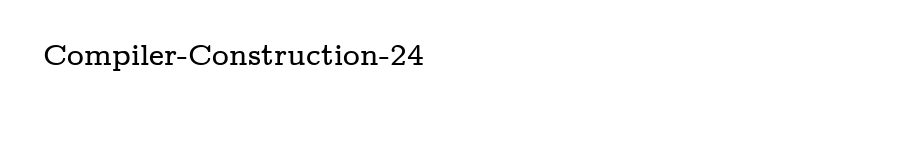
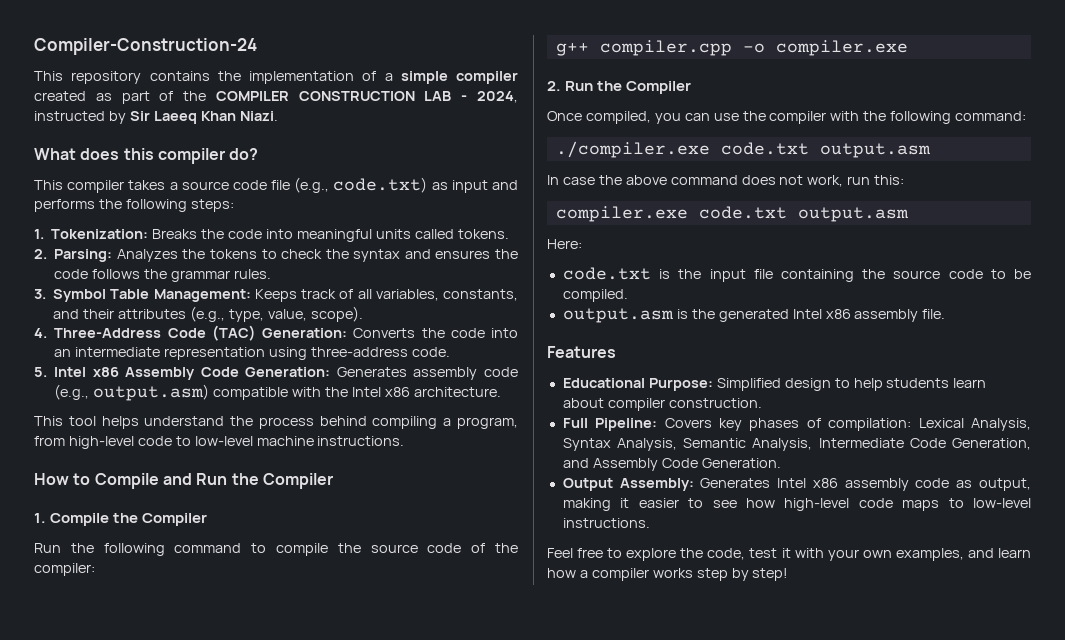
+ This repository contains the implementation of a simple compiler created as part of the COMPILER CONSTRUCTION LAB - 2024, instructed by Sir Laeeq Khan Niazi.
+ What does this compiler do?
+ This compiler takes a source code file (e.g., code.txt) as input and performs the following steps:
+ 1. Tokenization: Breaks the code into meaningful units called tokens.
+ 2. Parsing: Analyzes the tokens to check the syntax and ensures the code follows the grammar rules.
+ 3. Symbol Table Management: Keeps track of all variables, constants, and their attributes (e.g., type, value, scope).
+ 4. Three-Address Code (TAC) Generation: Converts the code into an intermediate representation using three-address code.
+ 5. Intel x86 Assembly Code Generation: Generates assembly code (e.g., output.asm) compatible with the Intel x86 architecture.
+ This tool helps understand the process behind compiling a program, from high-level code to low-level machine instructions.
+ How to Compile and Run the Compiler
+ 1. Compile the Compiler
+ Run the following command to compile the source code of the compiler:
+ g++ compiler.cpp -o compiler.exe
+ 2. Run the Compiler
+ Once compiled, you can use the compiler with the following command:
+ ./compiler.exe code.txt output.asm
+ In case the above command does not work, run this:
+ compiler.exe code.txt output.asm
+ Here:
+ code.txt is the input file containing the source code to be compiled.
+ output.asm is the generated Intel x86 assembly file.
+ Features
+ Educational Purpose: Simplified design to help students learn about compiler construction.
+ Full Pipeline: Covers key phases of compilation: Lexical Analysis, Syntax Analysis, Semantic Analysis, Intermediate Code Generation, and Assembly Code Generation.
+ Output Assembly: Generates Intel x86 assembly code as output, making it easier to see how high-level code maps to low-level instructions.
+ Feel free to explore the code, test it with your own examples, and learn how a compiler works step by step!

